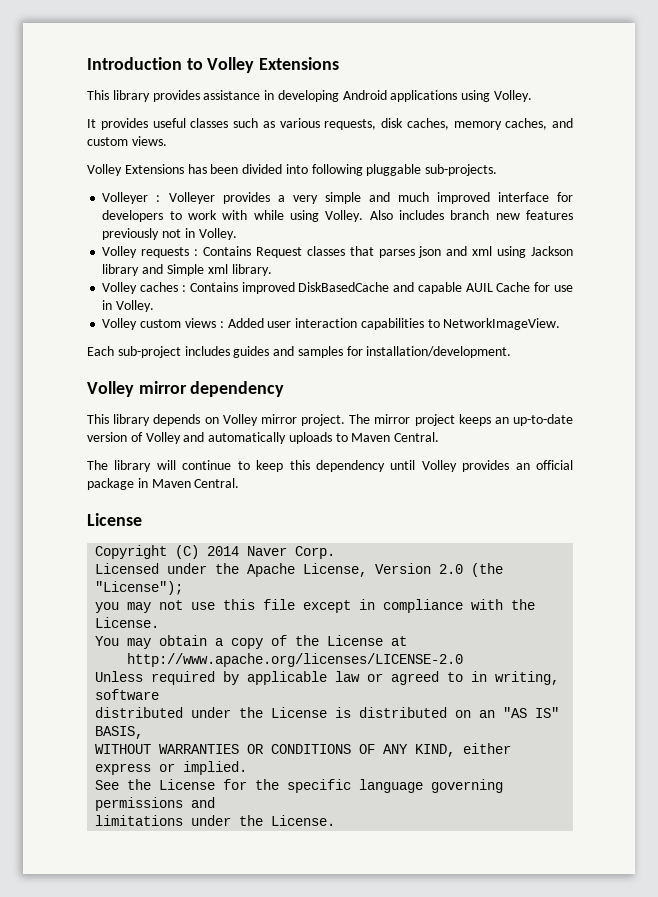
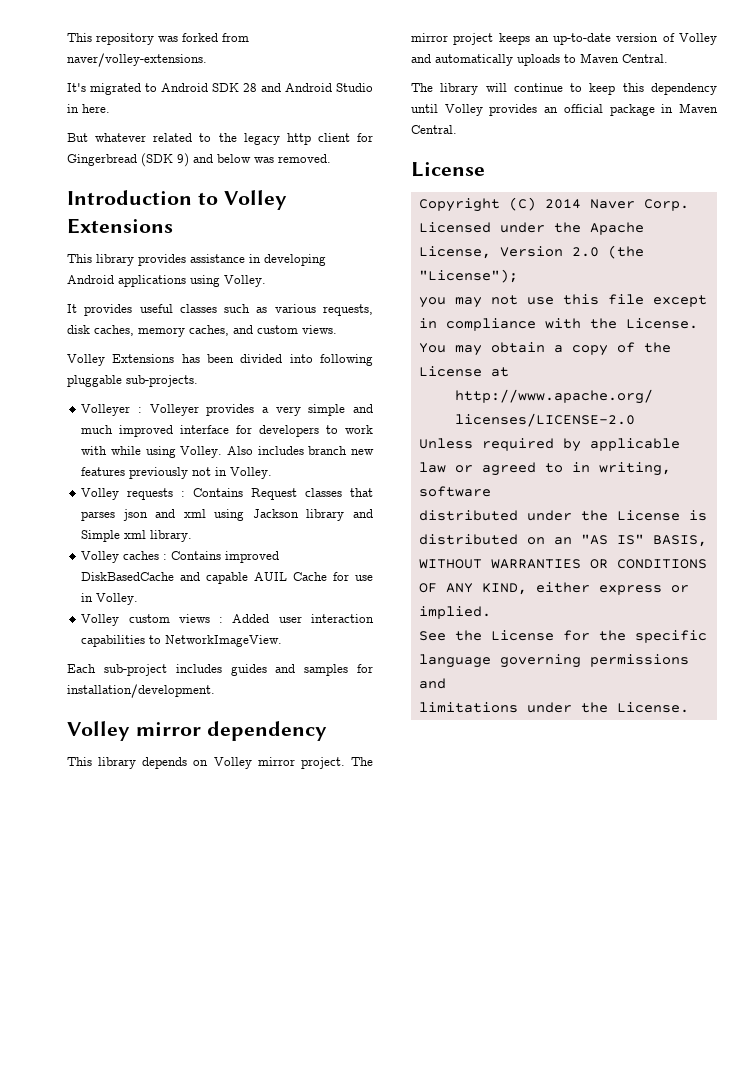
+ This repository was forked from naver/volley-extensions.
+ It's migrated to Android SDK 28 and Android Studio in here.
+ But whatever related to the legacy http client for Gingerbread (SDK 9) and below was removed.

